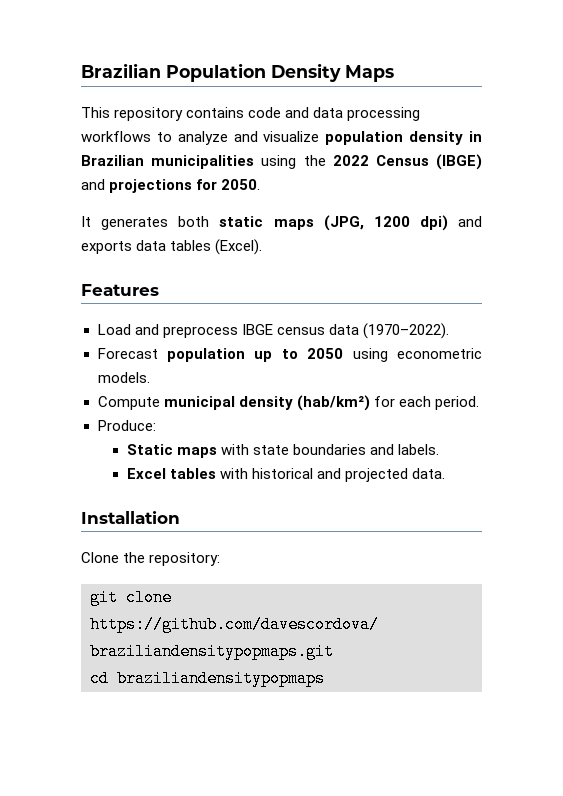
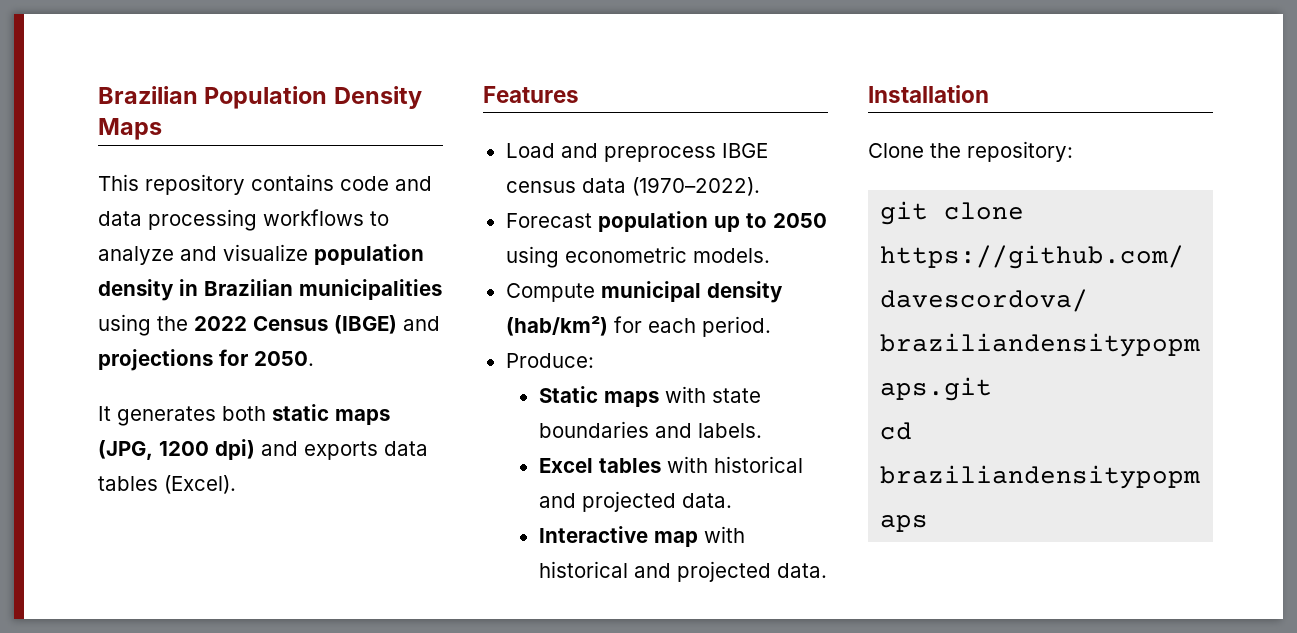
+ Interactive map with historical and projected data.

